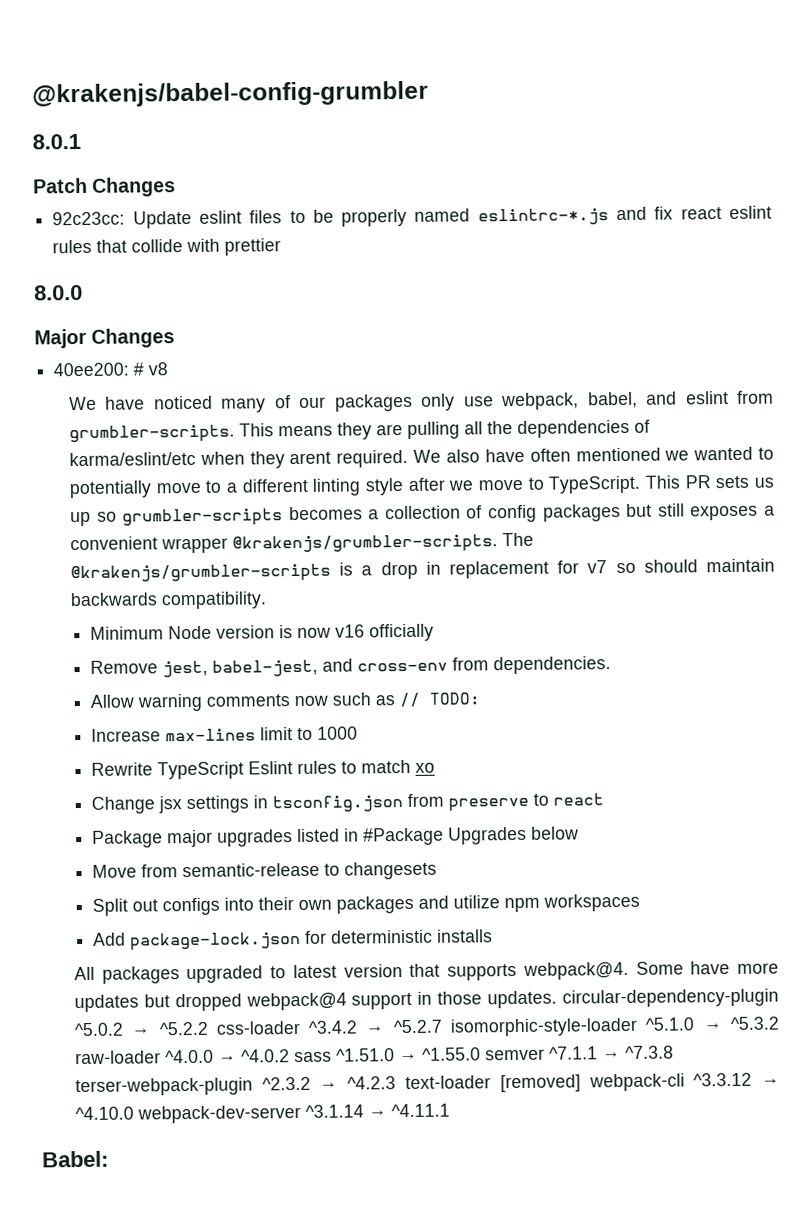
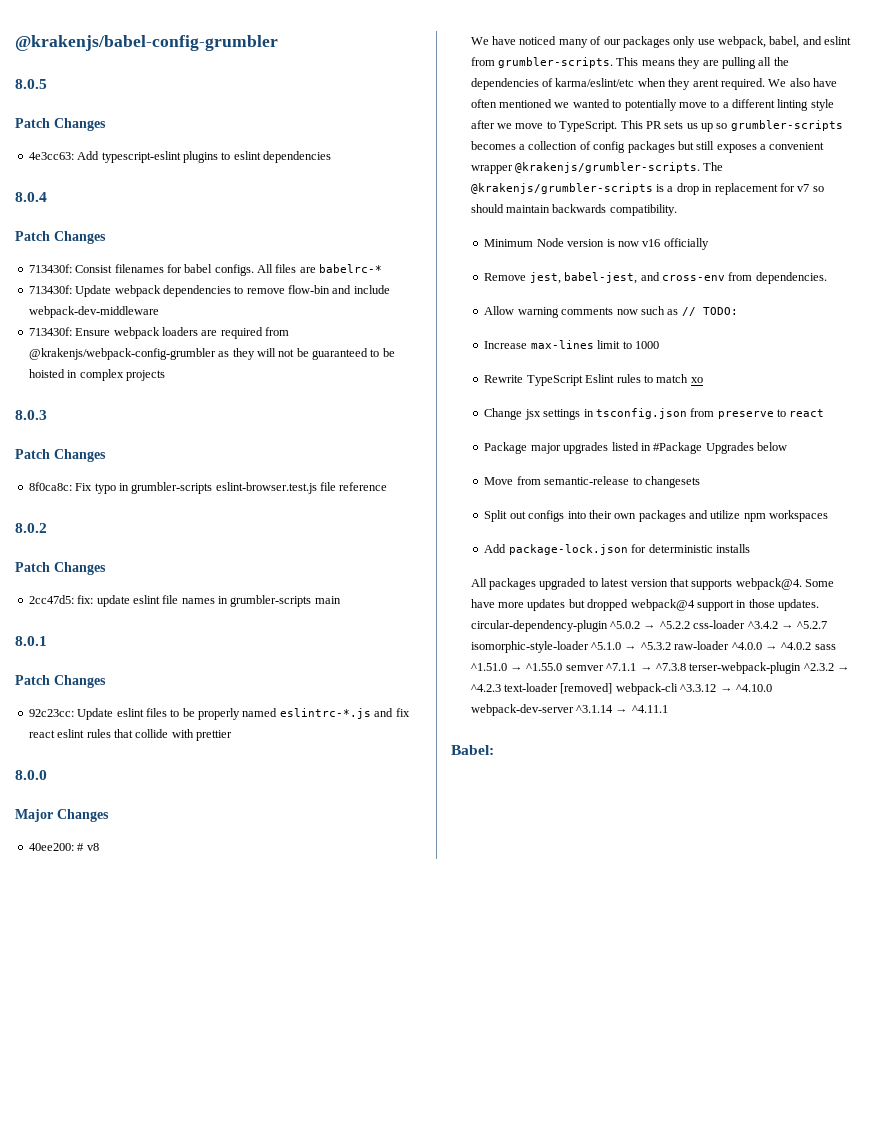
+ 8.0.5
+ Patch Changes
+ 4e3cc63: Add typescript-eslint plugins to eslint dependencies
+ 8.0.4
+ Patch Changes
+ 713430f: Consist filenames for babel configs. All files are babelrc-*
+ 713430f: Update webpack dependencies to remove flow-bin and include webpack-dev-middleware
+ 713430f: Ensure webpack loaders are required from @krakenjs/webpack-config-grumbler as they will not be guaranteed to be hoisted in complex projects
+ 8.0.3
+ Patch Changes
+ 8f0ca8c: Fix typo in grumbler-scripts eslint-browser.test.js file reference
+ 8.0.2
+ Patch Changes
+ 2cc47d5: fix: update eslint file names in grumbler-scripts main

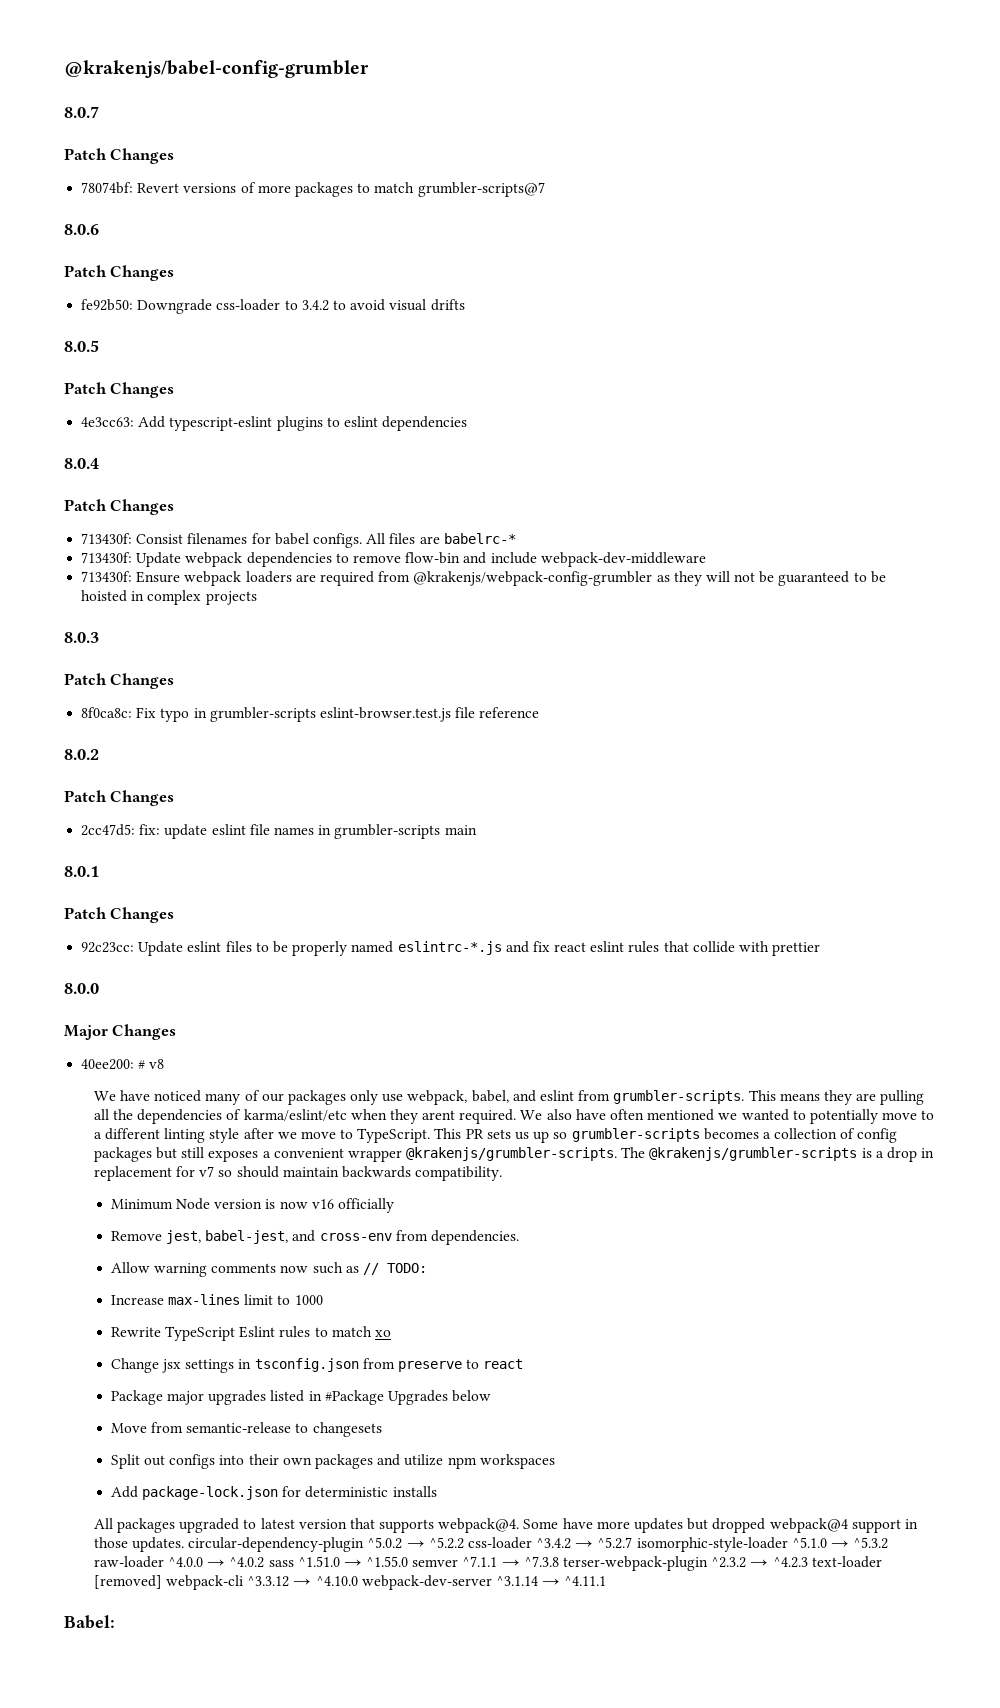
+ 8.0.7
+ Patch Changes
+ 78074bf: Revert versions of more packages to match grumbler-scripts@7
+ 8.0.6
+ Patch Changes
+ fe92b50: Downgrade css-loader to 3.4.2 to avoid visual drifts

